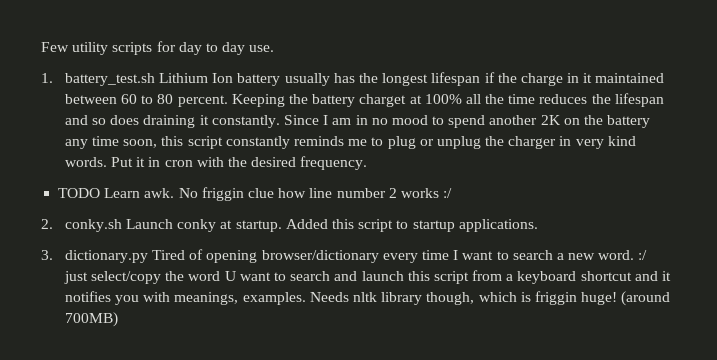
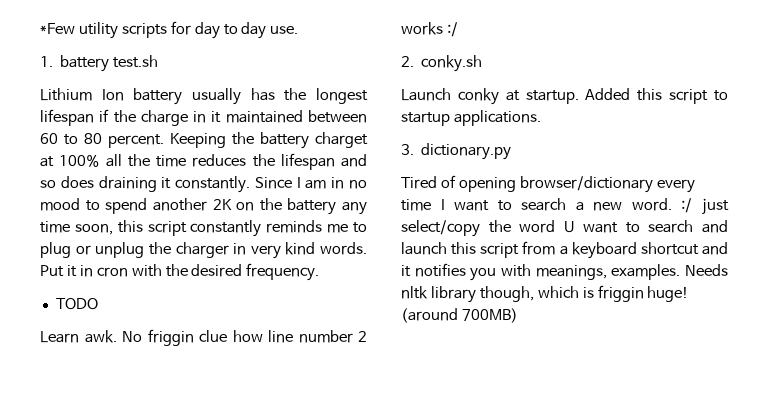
- Few utility scripts for day to day use.
+ *Few utility scripts for day to day use.
- 1. battery_test.sh Lithium Ion battery usually has the longest lifespan if the charge in it maintained between 60 to 80 percent.
+ 1. battery test.sh
+ Lithium Ion battery usually has the longest lifespan if the charge in it maintained between 60 to 80 percent.
- TODO Learn awk.
+ TODO
+ Learn awk.
- 2. conky.sh Launch conky at startup.
+ 2. conky.sh
+ Launch conky at startup.
- 3. dictionary.py Tired of opening browser/dictionary every time I want to search a new word. :/ just select/copy the word U want to search and launch this script from a keyboard shortcut and it notifies you with meanings, examples.
+ 3. dictionary.py
+ Tired of opening browser/dictionary every time I want to search a new word. :/ just select/copy the word U want to search and launch this script from a keyboard shortcut and it notifies you with meanings, examples.

